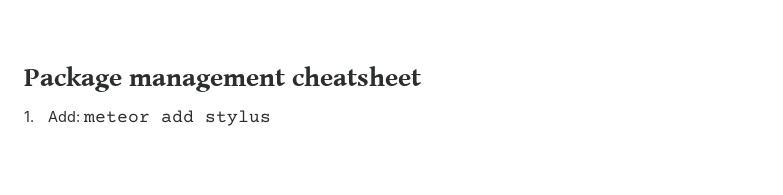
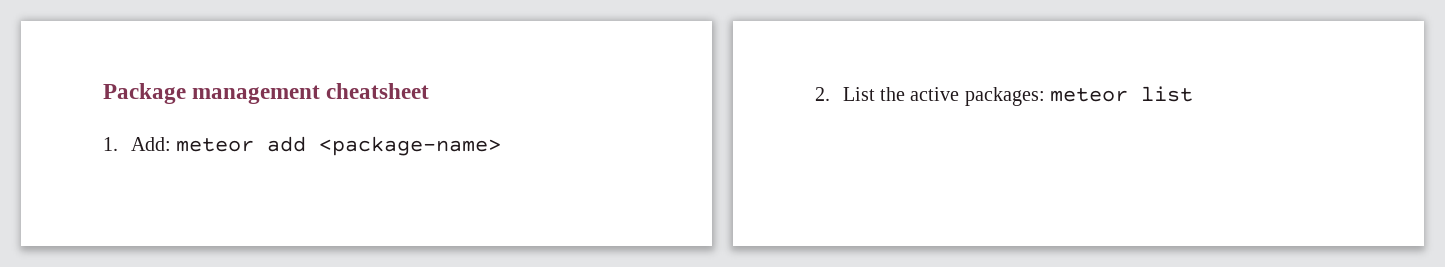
- 1. Add: meteor add stylus
+ 1. Add: meteor add <package-name>
+ 2. List the active packages: meteor list

